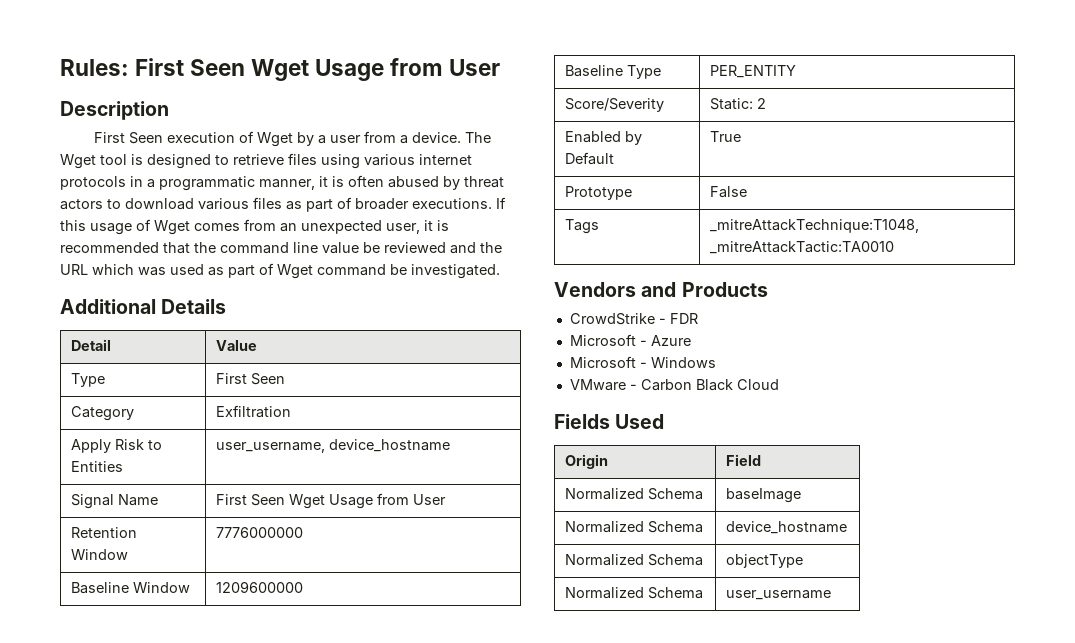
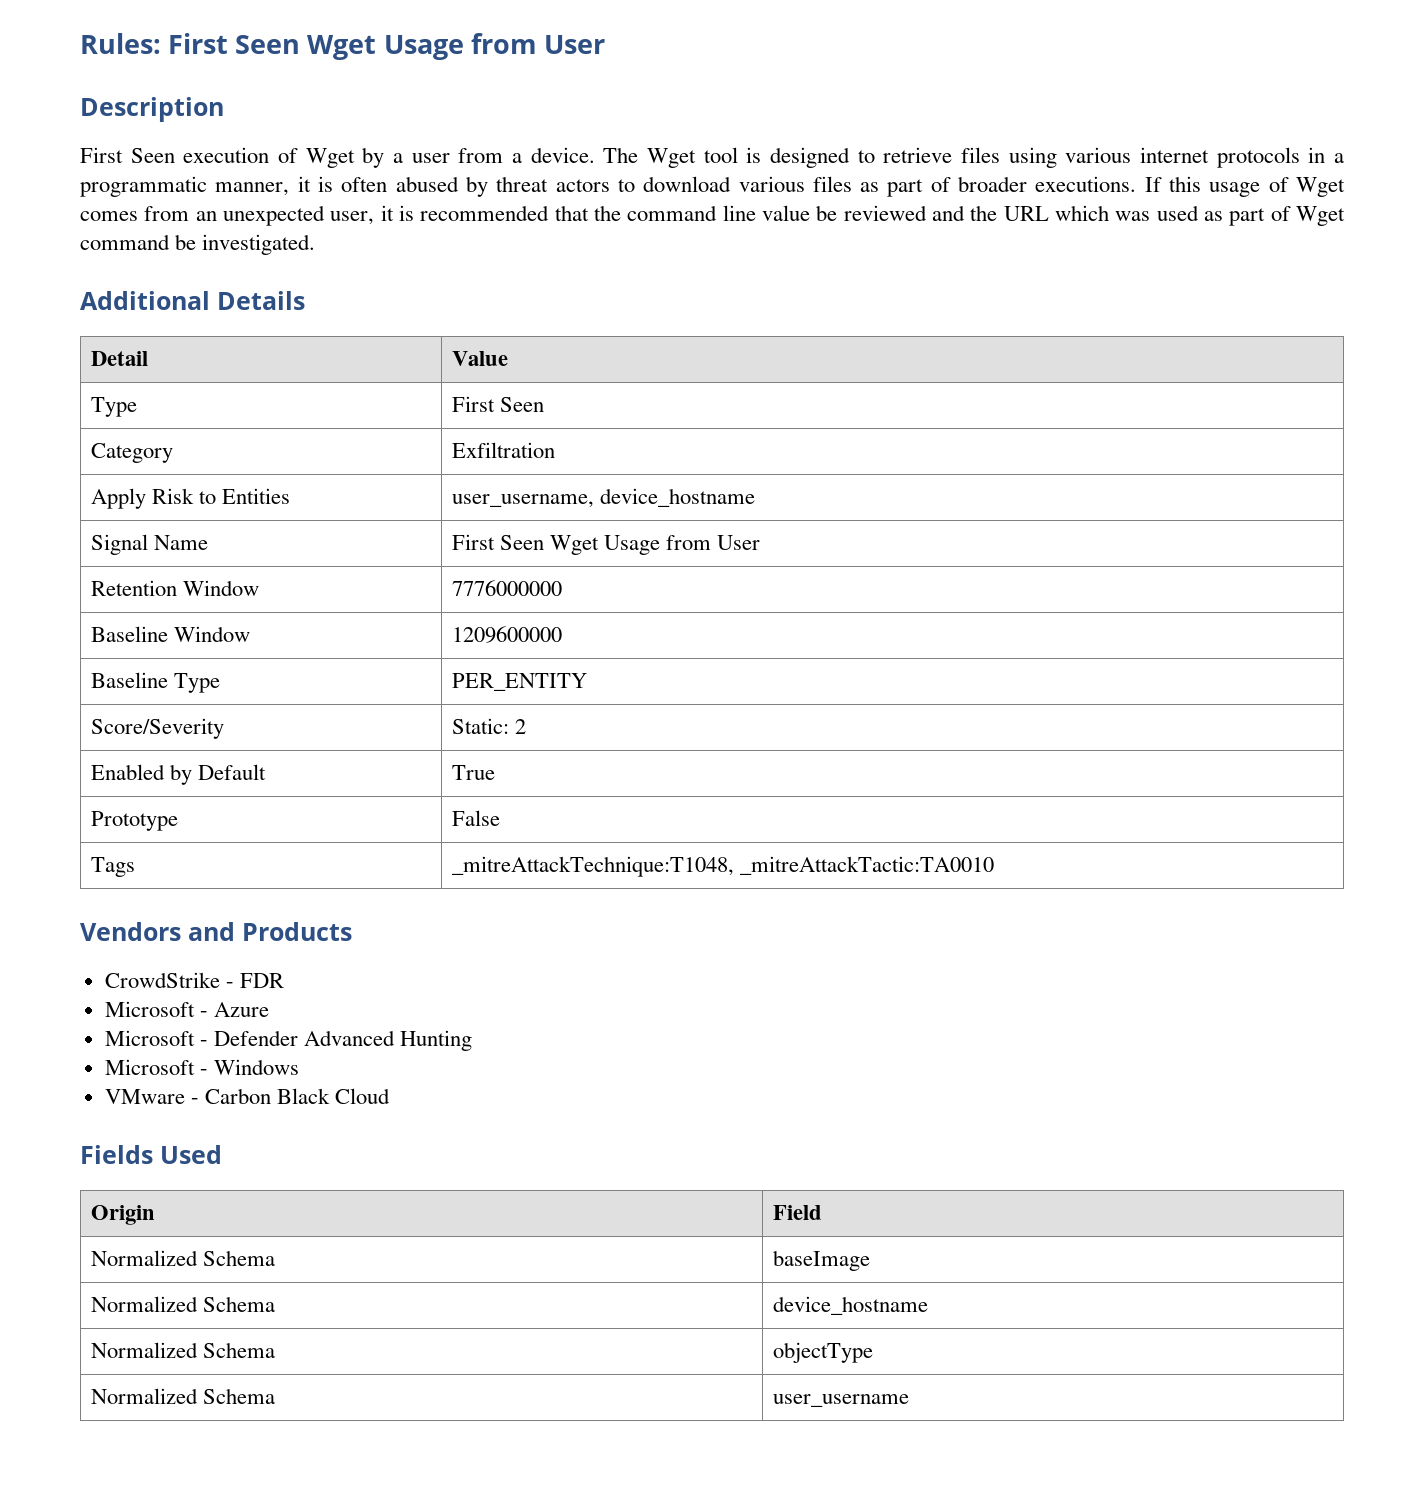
+ Microsoft - Defender Advanced Hunting

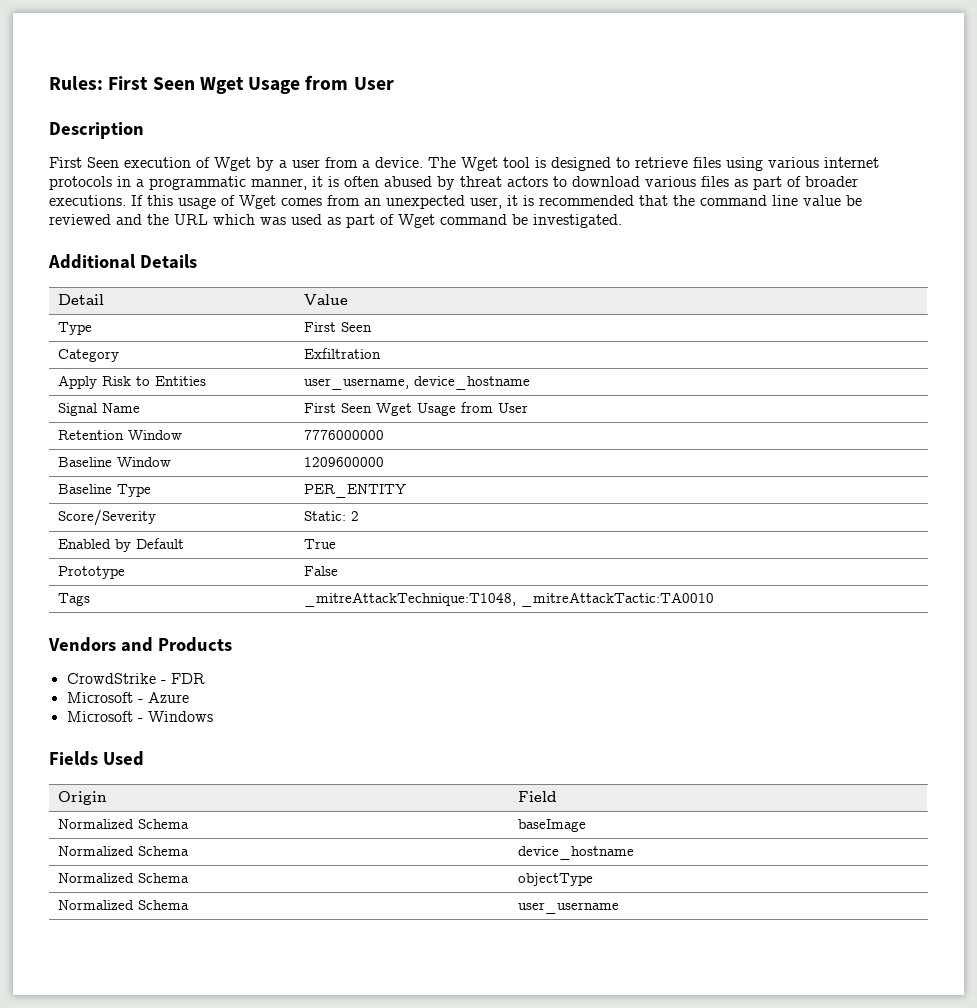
- Microsoft - Defender Advanced Hunting
  Microsoft - Windows
- VMware - Carbon Black Cloud

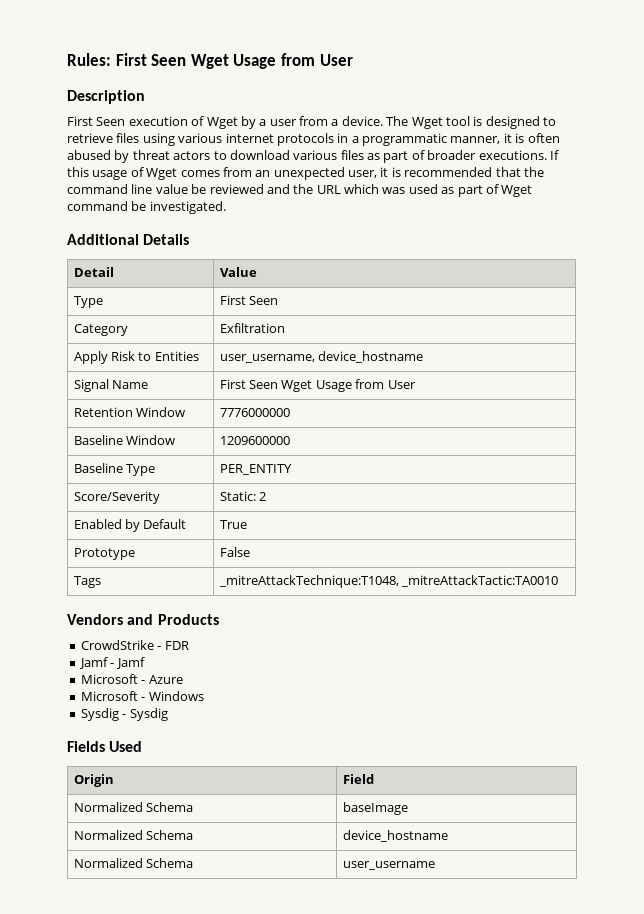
+ Jamf - Jamf
+ Sysdig - Sysdig
- Normalized Schema | objectType

